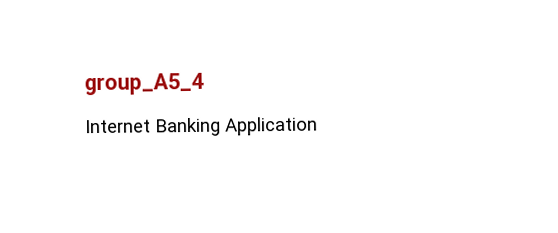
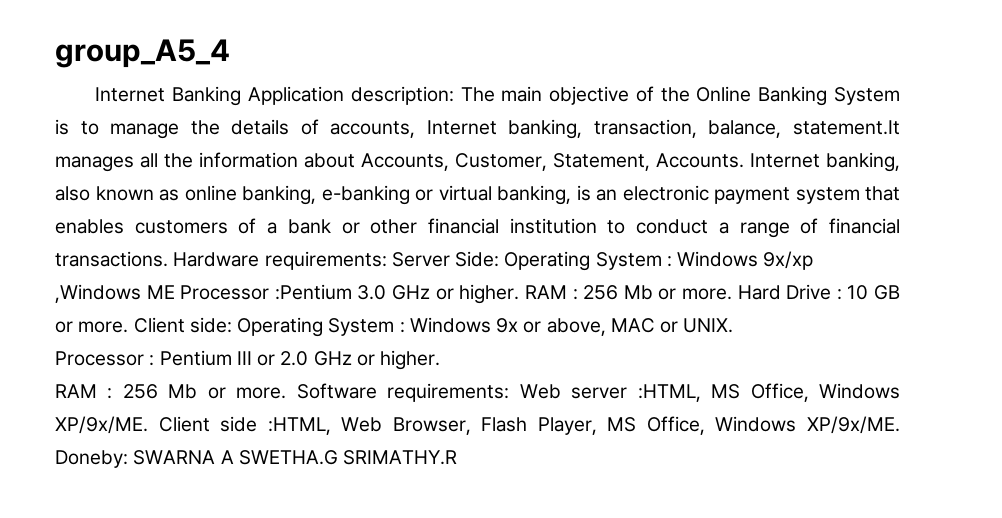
- Internet Banking Application
+ Internet Banking Application description: The main objective of the Online Banking System is to manage the details of accounts, Internet banking, transaction, balance, statement.It manages all the information about Accounts, Customer, Statement, Accounts. Internet banking, also known as online banking, e-banking or virtual banking, is an electronic payment system that enables customers of a bank or other financial institution to conduct a range of financial transactions. Hardware requirements: Server Side: Operating System : Windows 9x/xp ,Windows ME Processor :Pentium 3.0 GHz or higher. RAM : 256 Mb or more. Hard Drive : 10 GB or more. Client side: Operating System : Windows 9x or above, MAC or UNIX.
+ Processor : Pentium III or 2.0 GHz or higher.
+ RAM : 256 Mb or more. Software requirements: Web server :HTML, MS Office, Windows XP/9x/ME. Client side :HTML, Web Browser, Flash Player, MS Office, Windows XP/9x/ME. Doneby: SWARNA A SWETHA.G SRIMATHY.R

